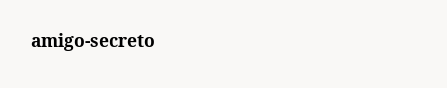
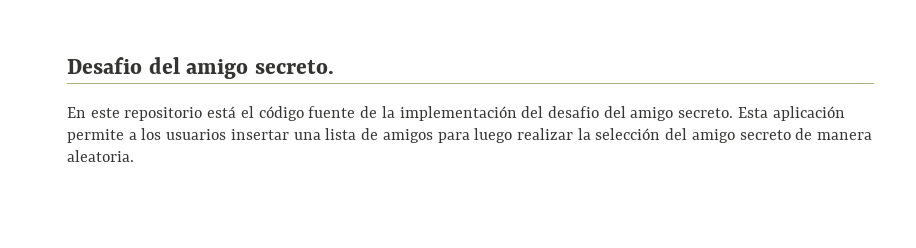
- amigo-secreto
+ Desafio del amigo secreto.
+ En este repositorio está el código fuente de la implementación del desafio del amigo secreto. Esta aplicación permite a los usuarios insertar una lista de amigos para luego realizar la selección del amigo secreto de manera aleatoria.

